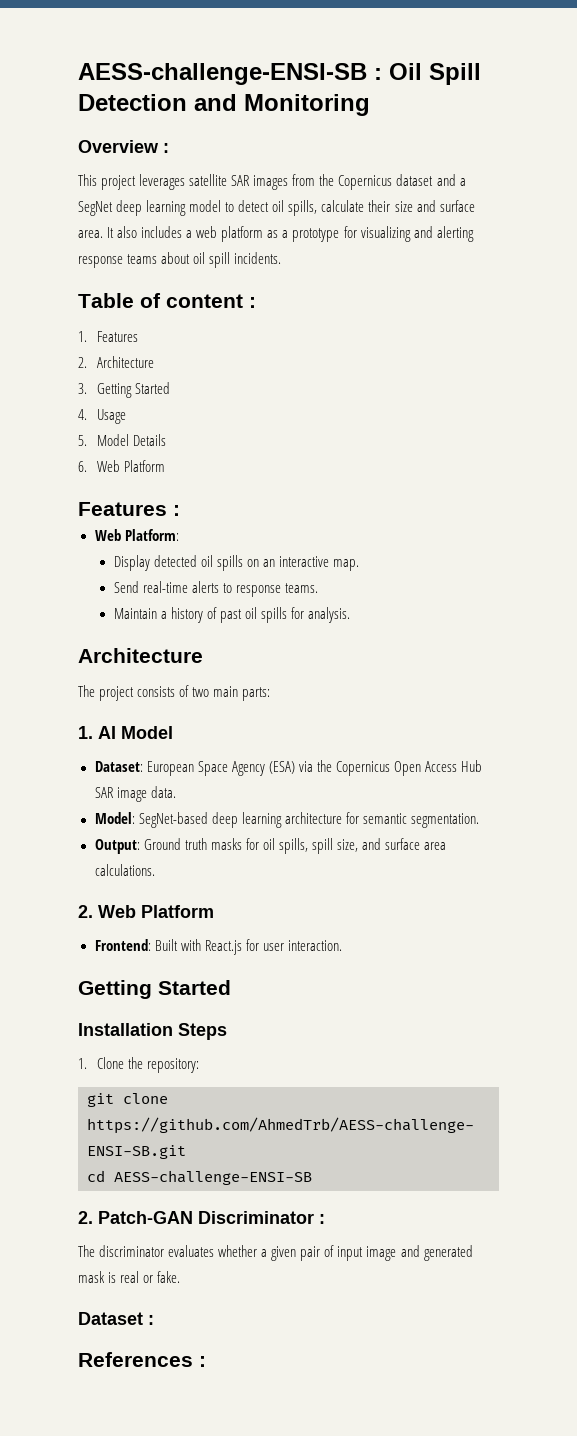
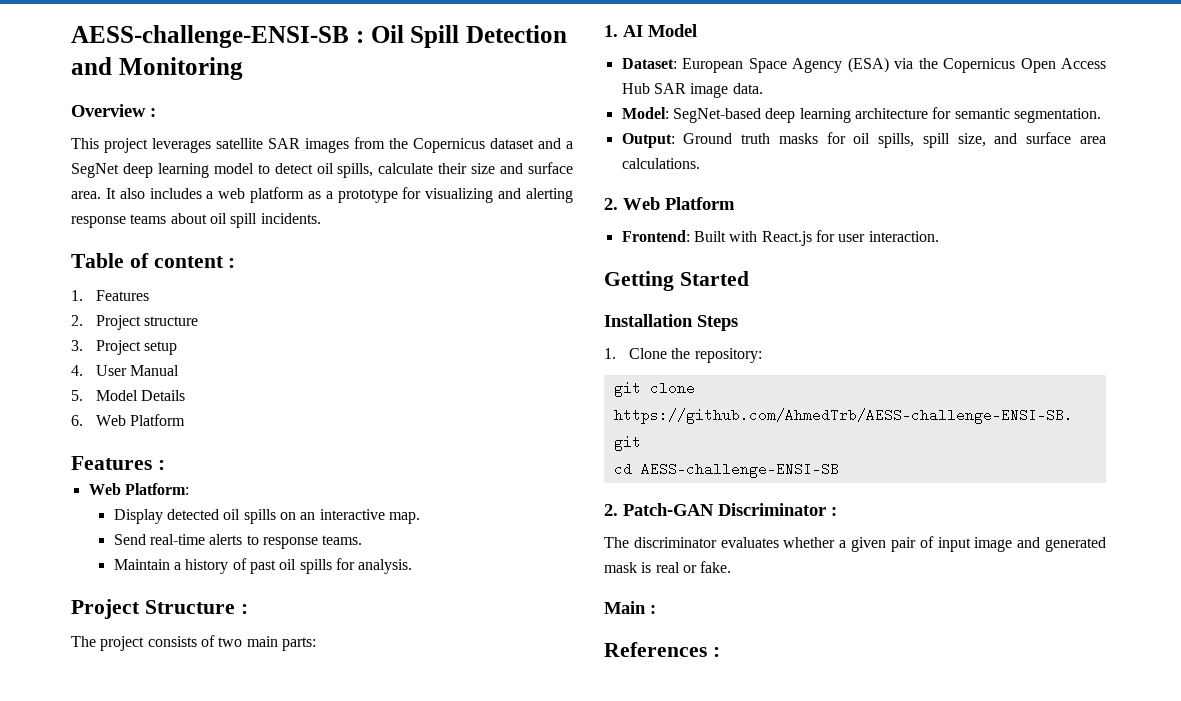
- 2. Architecture
+ 2. Project structure
- 3. Getting Started
+ 3. Project setup
- 4. Usage
+ 4. User Manual
  Maintain a history of past oil spills for analysis.
- Architecture
+ Project Structure :
- Dataset :
+ Main :

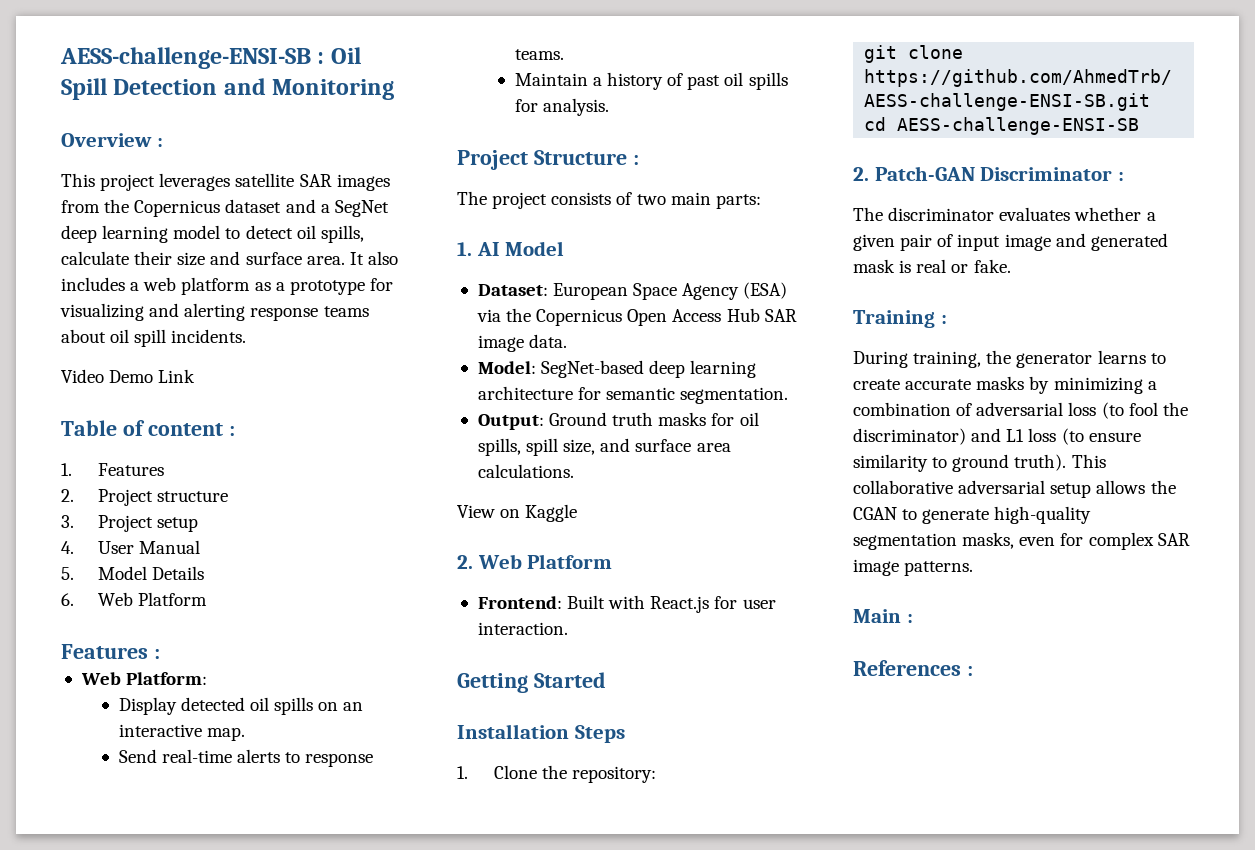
+ Video Demo Link
+ View on Kaggle
+ Training :
+ During training, the generator learns to create accurate masks by minimizing a combination of adversarial loss (to fool the discriminator) and L1 loss (to ensure similarity to ground truth). This collaborative adversarial setup allows the CGAN to generate high-quality segmentation masks, even for complex SAR image patterns.

